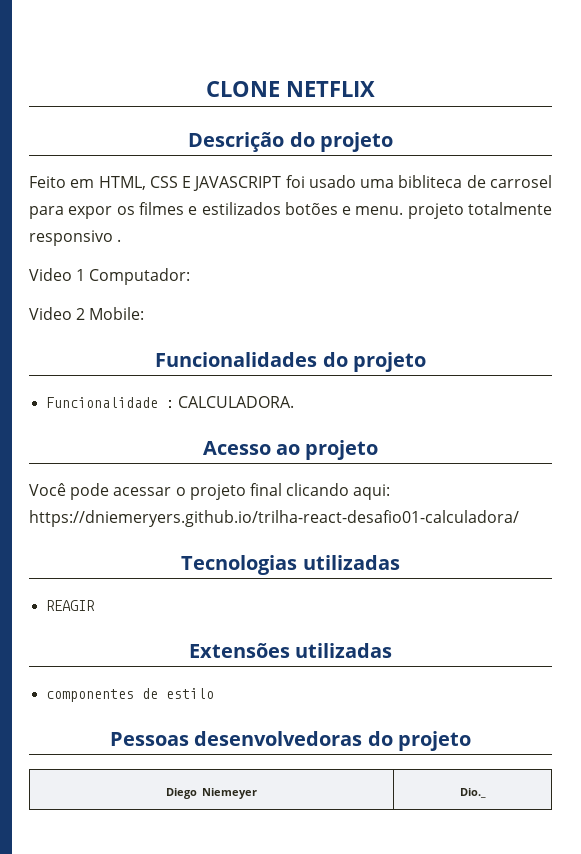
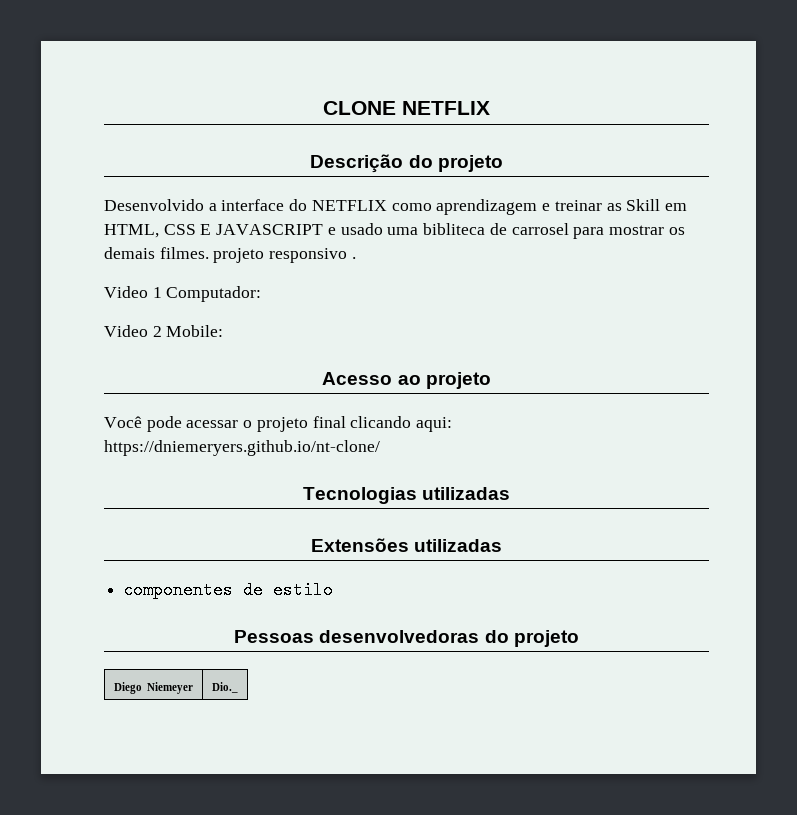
- Feito em HTML, CSS E JAVASCRIPT foi usado uma bibliteca de carrosel para expor os filmes e estilizados botões e menu. projeto totalmente responsivo .
+ Desenvolvido a interface do NETFLIX como aprendizagem e treinar as Skill em HTML, CSS E JAVASCRIPT e usado uma bibliteca de carrosel para mostrar os demais filmes. projeto responsivo .
- Funcionalidades do projeto
- Funcionalidade : CALCULADORA.
- Você pode acessar o projeto final clicando aqui: https://dniemeryers.github.io/trilha-react-desafio01-calculadora/
+ Você pode acessar o projeto final clicando aqui: https://dniemeryers.github.io/nt-clone/
- REAGIR

